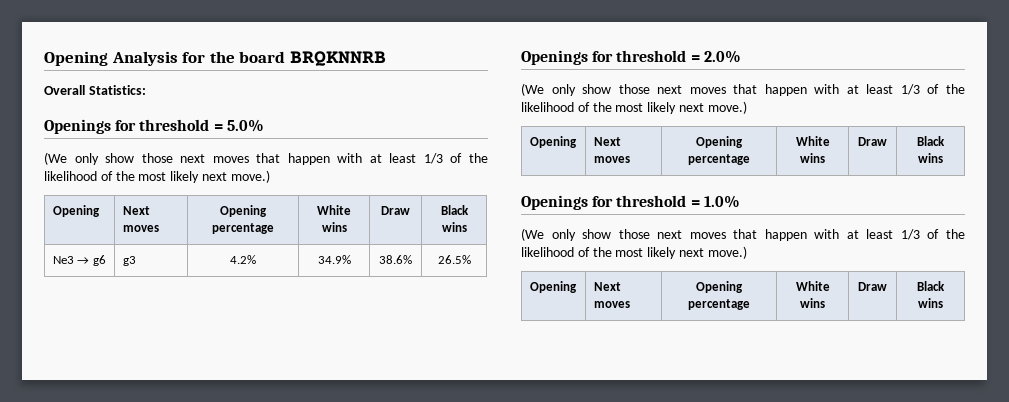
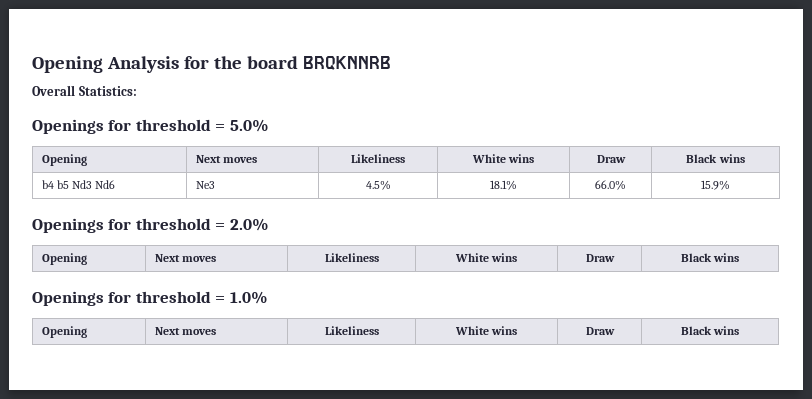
  Openings for threshold = 5.0%
- (We only show those next moves that happen with at least 1/3 of the likelihood of the most likely next move.)
- Opening | Next moves | Opening percentage | White wins | Draw | Black wins
- Ne3 → g6 | g3 | 4.2% | 34.9% | 38.6% | 26.5%
+ Opening | Next moves | Likeliness | White wins | Draw | Black wins
+ b4 b5 Nd3 Nd6 | Ne3 | 4.5% | 18.1% | 66.0% | 15.9%
  Openings for threshold = 2.0%
- (We only show those next moves that happen with at least 1/3 of the likelihood of the most likely next move.)
- Opening | Next moves | Opening percentage | White wins | Draw | Black wins
+ Opening | Next moves | Likeliness | White wins | Draw | Black wins
  Openings for threshold = 1.0%
- (We only show those next moves that happen with at least 1/3 of the likelihood of the most likely next move.)
- Opening | Next moves | Opening percentage | White wins | Draw | Black wins
+ Opening | Next moves | Likeliness | White wins | Draw | Black wins

